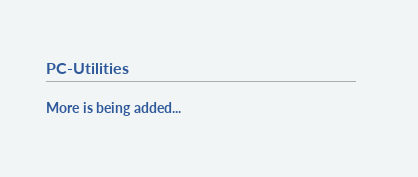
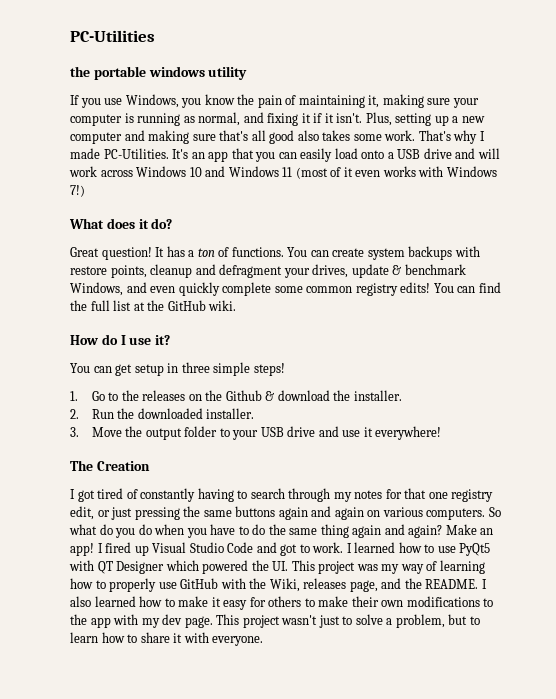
- More is being added...
+ the portable windows utility
+ If you use Windows, you know the pain of maintaining it, making sure your computer is running as normal, and fixing it if it isn't. Plus, setting up a new computer and making sure that's all good also takes some work. That's why I made PC-Utilities. It's an app that you can easily load onto a USB drive and will work across Windows 10 and Windows 11 (most of it even works with Windows 7!)
+ What does it do?
+ Great question! It has a ton of functions. You can create system backups with restore points, cleanup and defragment your drives, update & benchmark Windows, and even quickly complete some common registry edits! You can find the full list at the GitHub wiki.
+ How do I use it?
+ You can get setup in three simple steps!
+ 1. Go to the releases on the Github & download the installer.
+ 2. Run the downloaded installer.
+ 3. Move the output folder to your USB drive and use it everywhere!
+ The Creation
+ I got tired of constantly having to search through my notes for that one registry edit, or just pressing the same buttons again and again on various computers. So what do you do when you have to do the same thing again and again? Make an app! I fired up Visual Studio Code and got to work. I learned how to use PyQt5 with QT Designer which powered the UI. This project was my way of learning how to properly use GitHub with the Wiki, releases page, and the README. I also learned how to make it easy for others to make their own modifications to the app with my dev page. This project wasn't just to solve a problem, but to learn how to share it with everyone.

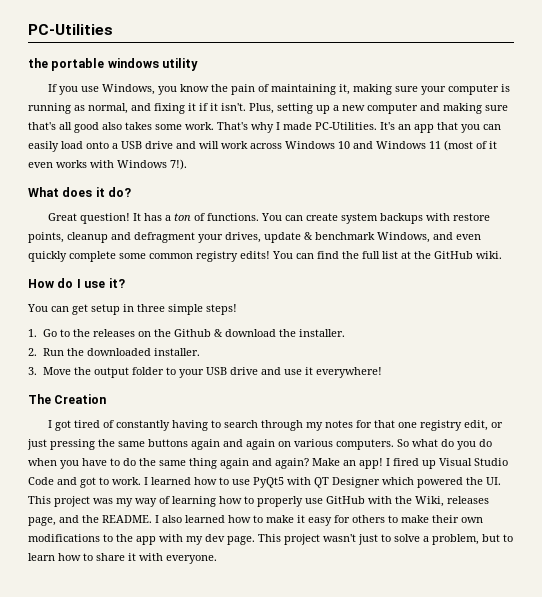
- It's an app that you can easily load onto a USB drive and will work across Windows 10 and Windows 11 (most of it even works with Windows 7!)
+ It's an app that you can easily load onto a USB drive and will work across Windows 10 and Windows 11 (most of it even works with Windows 7!).

